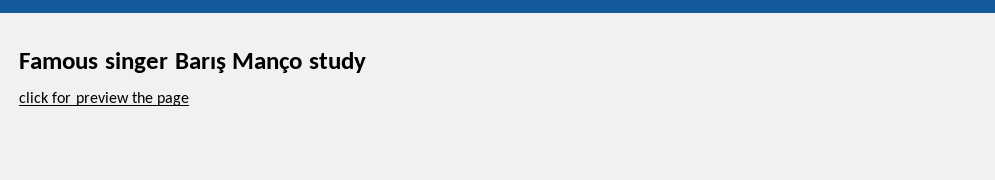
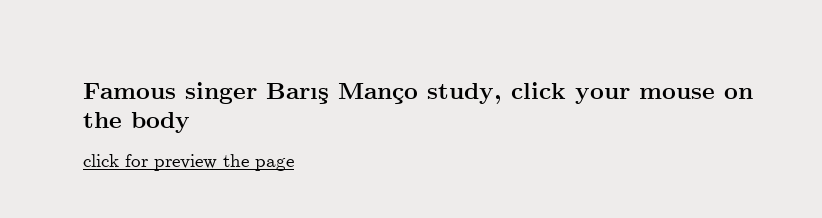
- Famous singer Barış Manço study
+ Famous singer Barış Manço study, click your mouse on the body

